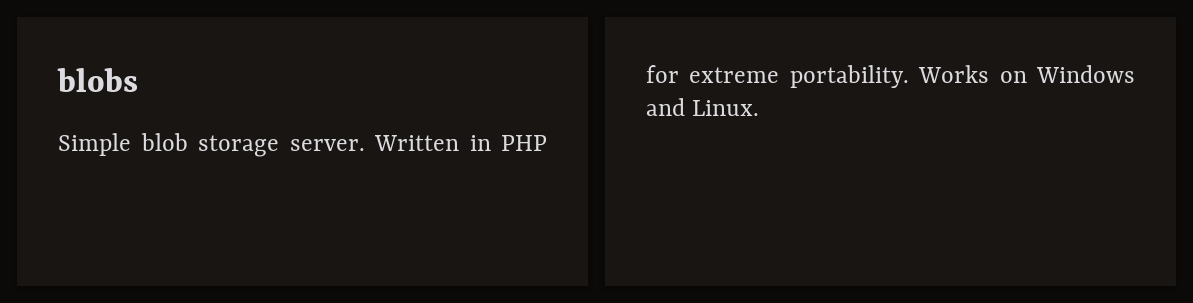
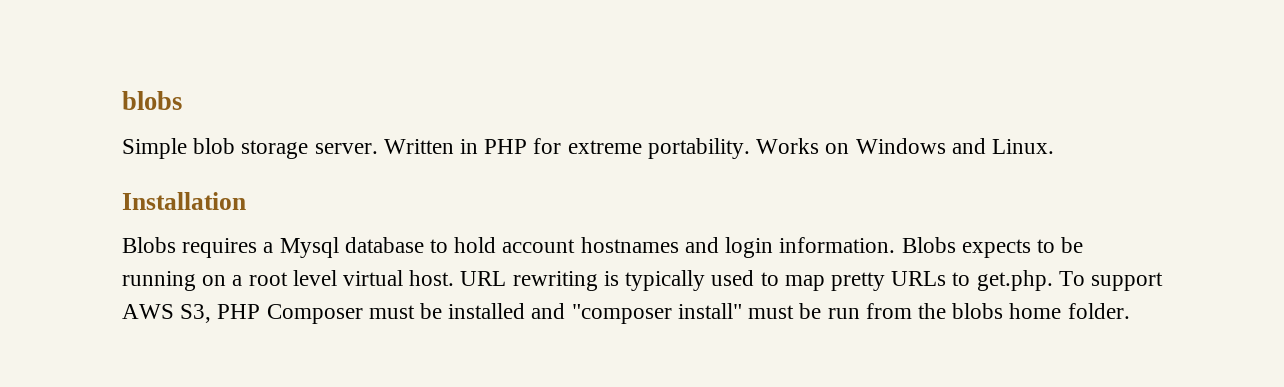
+ Installation
+ Blobs requires a Mysql database to hold account hostnames and login information. Blobs expects to be running on a root level virtual host. URL rewriting is typically used to map pretty URLs to get.php. To support AWS S3, PHP Composer must be installed and "composer install" must be run from the blobs home folder.

